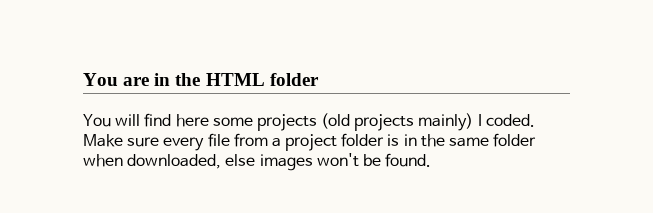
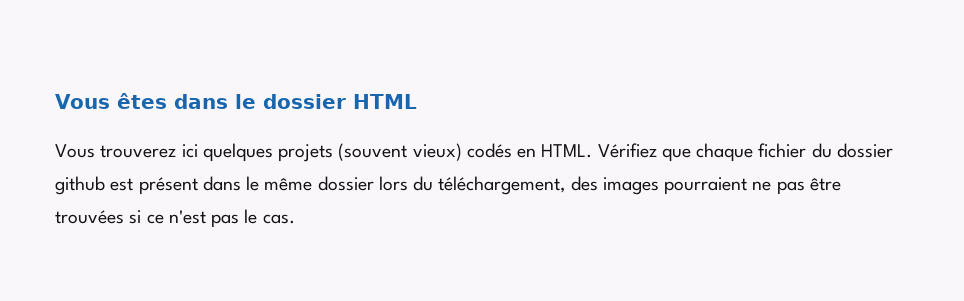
- You are in the HTML folder
- You will find here some projects (old projects mainly) I coded. Make sure every file from a project folder is in the same folder when downloaded, else images won't be found.
+ Vous êtes dans le dossier HTML
+ Vous trouverez ici quelques projets (souvent vieux) codés en HTML. Vérifiez que chaque fichier du dossier github est présent dans le même dossier lors du téléchargement, des images pourraient ne pas être trouvées si ce n'est pas le cas.

